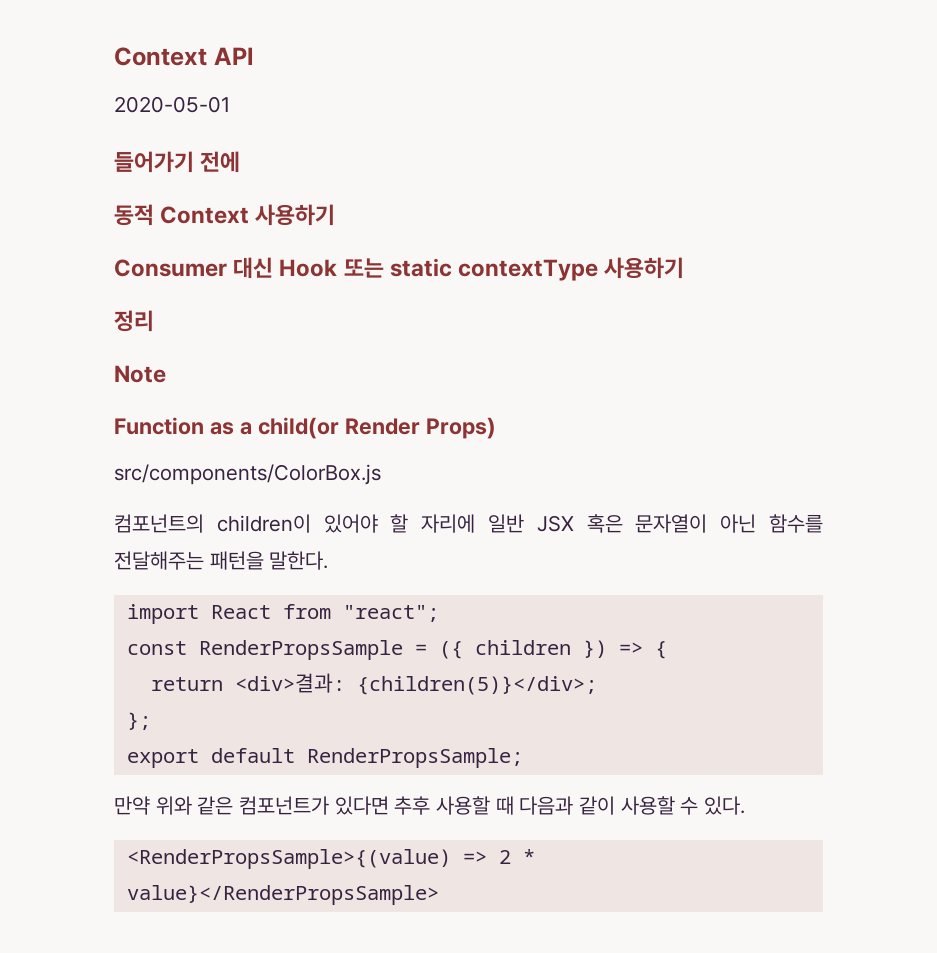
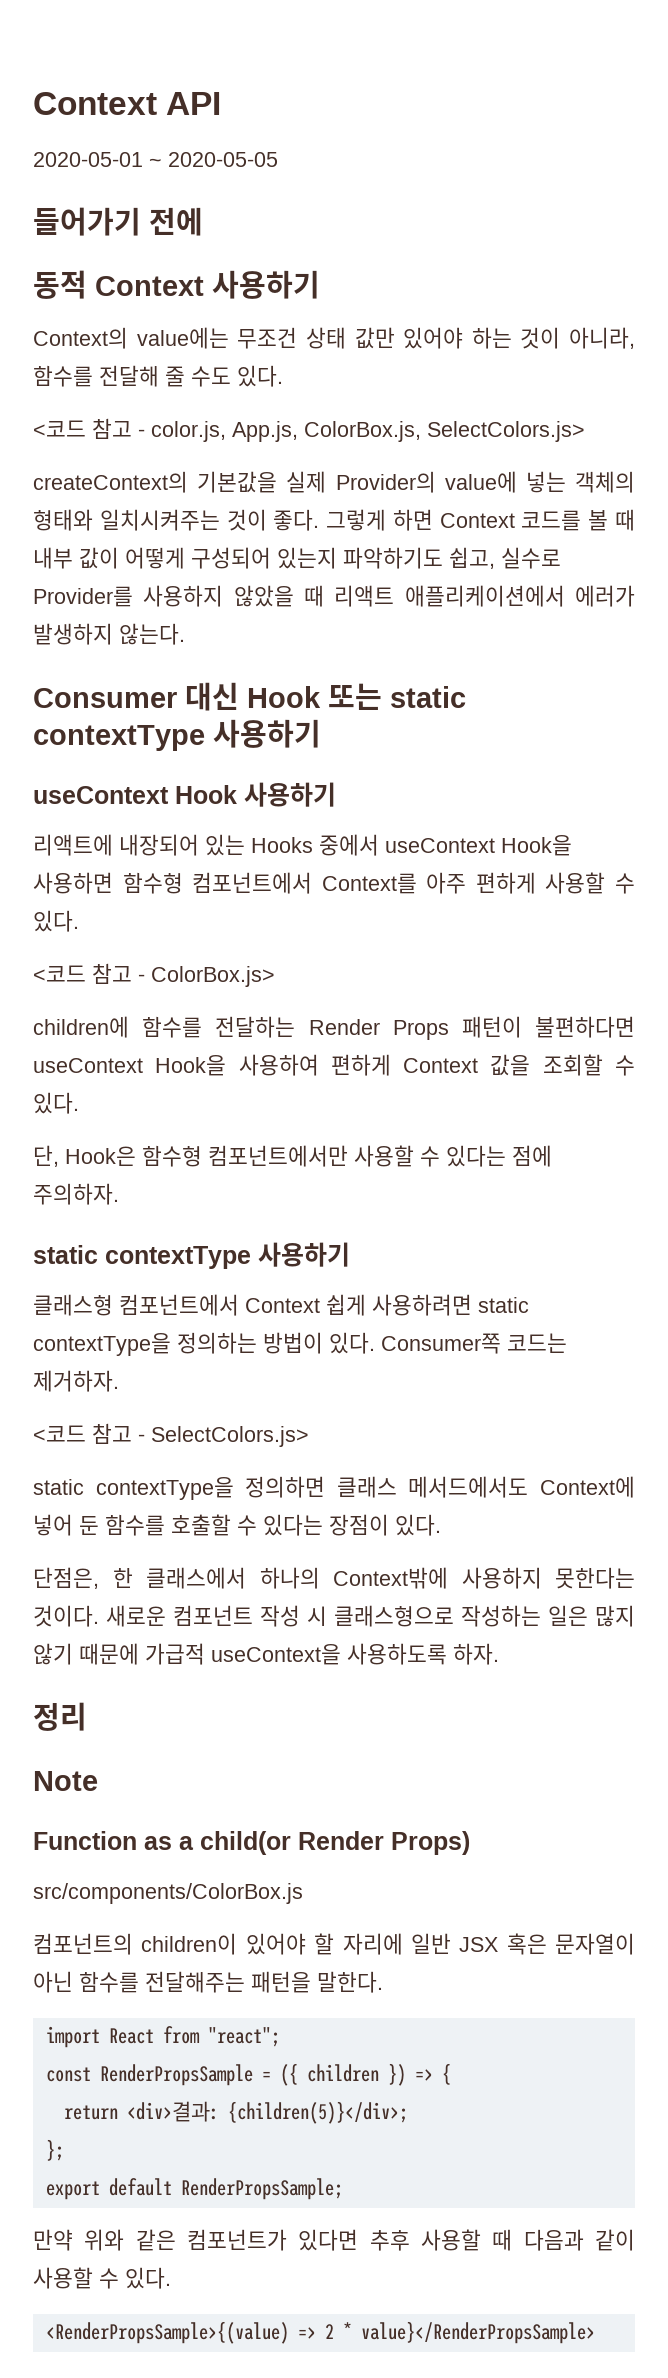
- 2020-05-01
+ 2020-05-01 ~ 2020-05-05
+ Context의 value에는 무조건 상태 값만 있어야 하는 것이 아니라, 함수를 전달해 줄 수도 있다.
+ <코드 참고 - color.js, App.js, ColorBox.js, SelectColors.js>
+ createContext의 기본값을 실제 Provider의 value에 넣는 객체의 형태와 일치시켜주는 것이 좋다. 그렇게 하면 Context 코드를 볼 때 내부 값이 어떻게 구성되어 있는지 파악하기도 쉽고, 실수로 Provider를 사용하지 않았을 때 리액트 애플리케이션에서 에러가 발생하지 않는다.
+ useContext Hook 사용하기
+ 리액트에 내장되어 있는 Hooks 중에서 useContext Hook을 사용하면 함수형 컴포넌트에서 Context를 아주 편하게 사용할 수 있다.
+ <코드 참고 - ColorBox.js>
+ children에 함수를 전달하는 Render Props 패턴이 불편하다면 useContext Hook을 사용하여 편하게 Context 값을 조회할 수 있다.
+ 단, Hook은 함수형 컴포넌트에서만 사용할 수 있다는 점에 주의하자.
+ static contextType 사용하기
+ 클래스형 컴포넌트에서 Context 쉽게 사용하려면 static contextType을 정의하는 방법이 있다. Consumer쪽 코드는 제거하자.
+ <코드 참고 - SelectColors.js>
+ static contextType을 정의하면 클래스 메서드에서도 Context에 넣어 둔 함수를 호출할 수 있다는 장점이 있다.
+ 단점은, 한 클래스에서 하나의 Context밖에 사용하지 못한다는 것이다. 새로운 컴포넌트 작성 시 클래스형으로 작성하는 일은 많지 않기 때문에 가급적 useContext을 사용하도록 하자.

